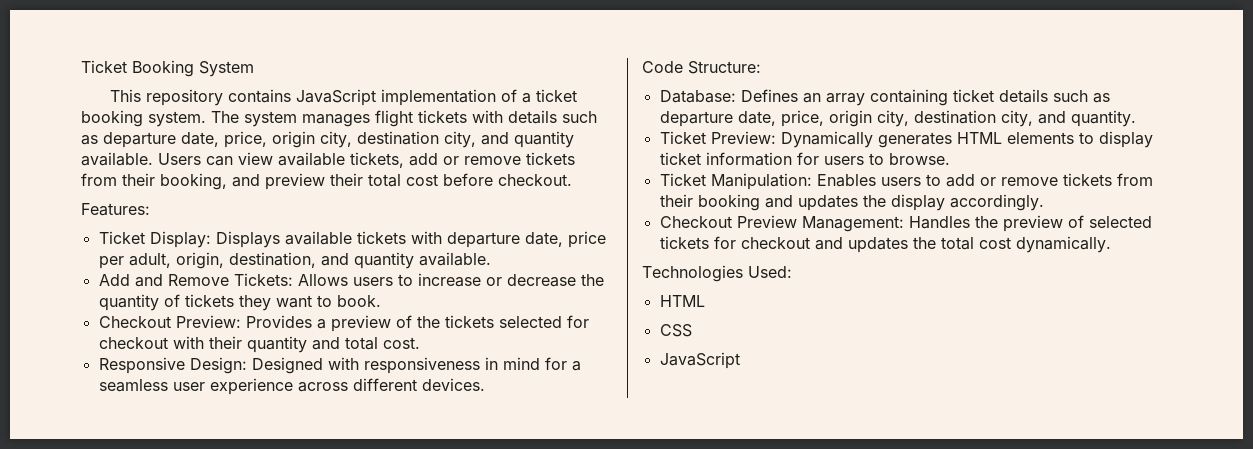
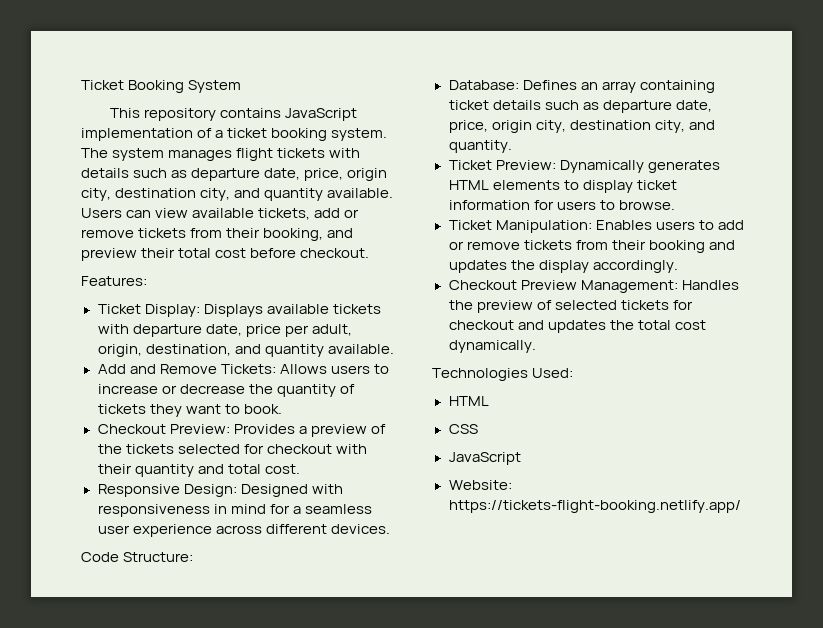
+ Website: https://tickets-flight-booking.netlify.app/

